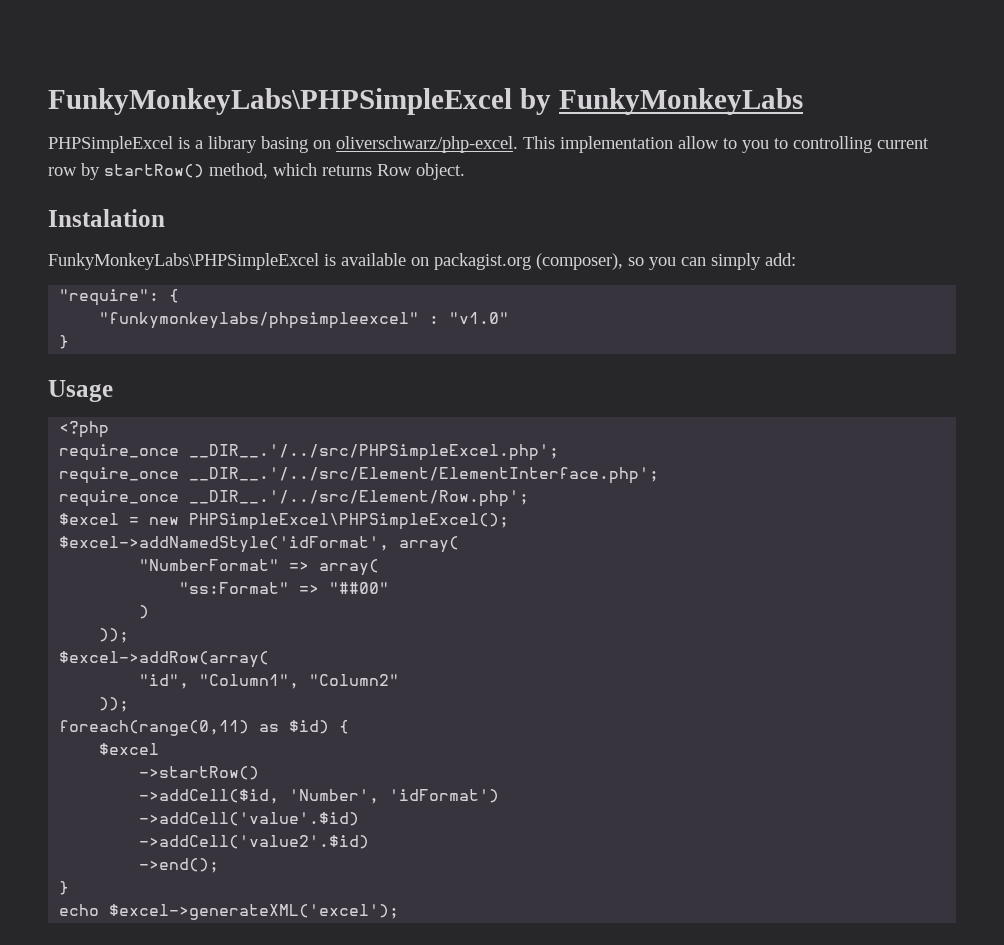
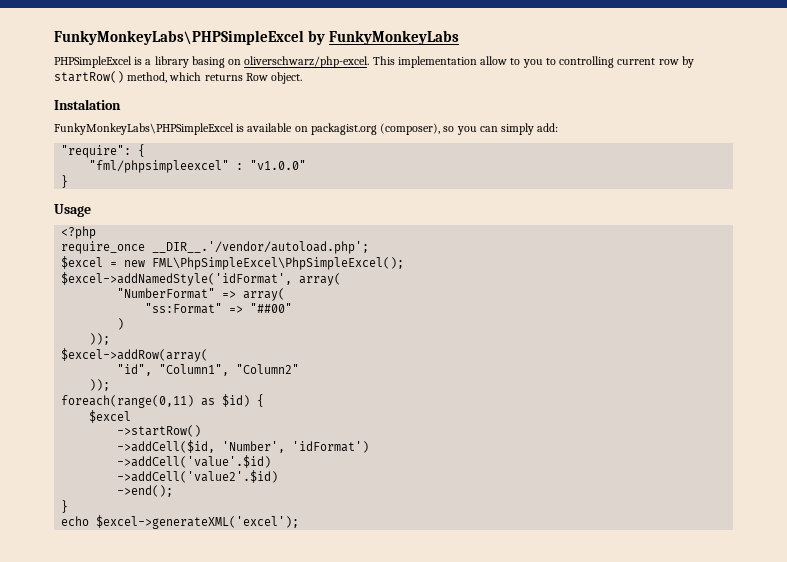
- "funkymonkeylabs/phpsimpleexcel" : "v1.0"
+ "fml/phpsimpleexcel" : "v1.0.0"
- require_once __DIR__.'/../src/PHPSimpleExcel.php';
- require_once __DIR__.'/../src/Element/ElementInterface.php';
- require_once __DIR__.'/../src/Element/Row.php';
+ require_once __DIR__.'/vendor/autoload.php';
- $excel = new PHPSimpleExcel\PHPSimpleExcel();
+ $excel = new FML\PhpSimpleExcel\PhpSimpleExcel();

